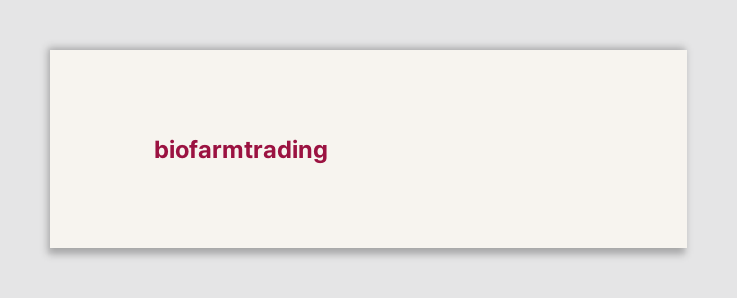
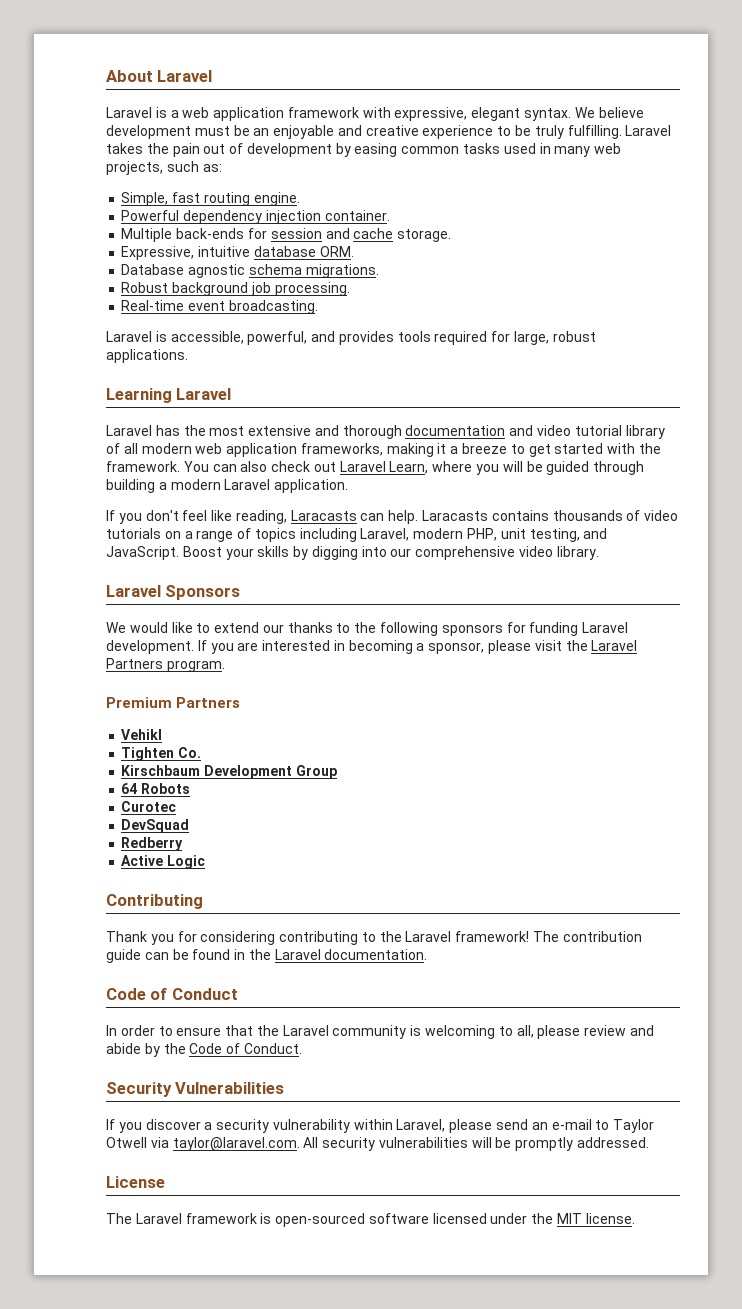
- biofarmtrading
+ About Laravel
+ Laravel is a web application framework with expressive, elegant syntax. We believe development must be an enjoyable and creative experience to be truly fulfilling. Laravel takes the pain out of development by easing common tasks used in many web projects, such as:
+ Simple, fast routing engine.
+ Powerful dependency injection container.
+ Multiple back-ends for session and cache storage.
+ Expressive, intuitive database ORM.
+ Database agnostic schema migrations.
+ Robust background job processing.
+ Real-time event broadcasting.
+ Laravel is accessible, powerful, and provides tools required for large, robust applications.
+ Learning Laravel
+ Laravel has the most extensive and thorough documentation and video tutorial library of all modern web application frameworks, making it a breeze to get started with the framework. You can also check out Laravel Learn, where you will be guided through building a modern Laravel application.
+ If you don't feel like reading, Laracasts can help. Laracasts contains thousands of video tutorials on a range of topics including Laravel, modern PHP, unit testing, and JavaScript. Boost your skills by digging into our comprehensive video library.
+ Laravel Sponsors
+ We would like to extend our thanks to the following sponsors for funding Laravel development. If you are interested in becoming a sponsor, please visit the Laravel Partners program.
+ Premium Partners
+ Vehikl
+ Tighten Co.
+ Kirschbaum Development Group
+ 64 Robots
+ Curotec
+ DevSquad
+ Redberry
+ Active Logic
+ Contributing
+ Thank you for considering contributing to the Laravel framework! The contribution guide can be found in the Laravel documentation.
+ Code of Conduct
+ In order to ensure that the Laravel community is welcoming to all, please review and abide by the Code of Conduct.
+ Security Vulnerabilities
+ If you discover a security vulnerability within Laravel, please send an e-mail to Taylor Otwell via taylor@laravel.com. All security vulnerabilities will be promptly addressed.
+ License
+ The Laravel framework is open-sourced software licensed under the MIT license.

